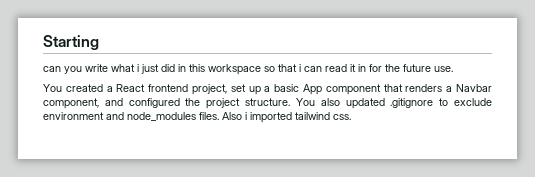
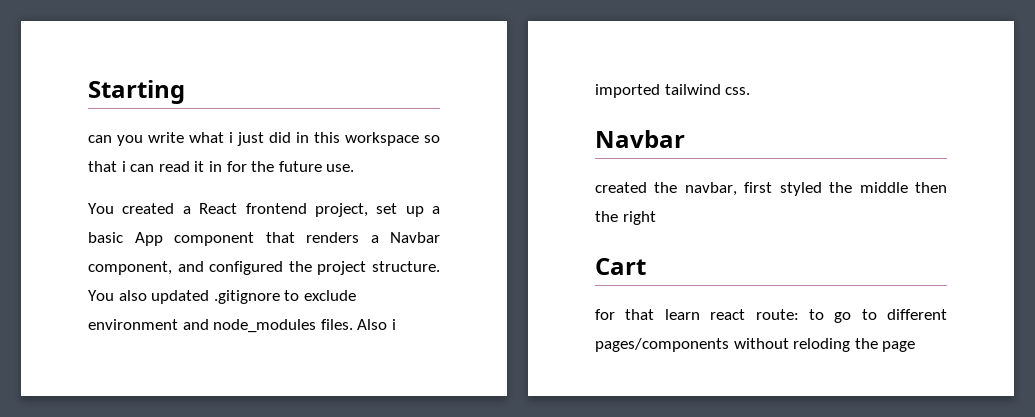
  Also i imported tailwind css.
+ Navbar
+ created the navbar, first styled the middle then the right
+ Cart
+ for that learn react route: to go to different pages/components without reloding the page

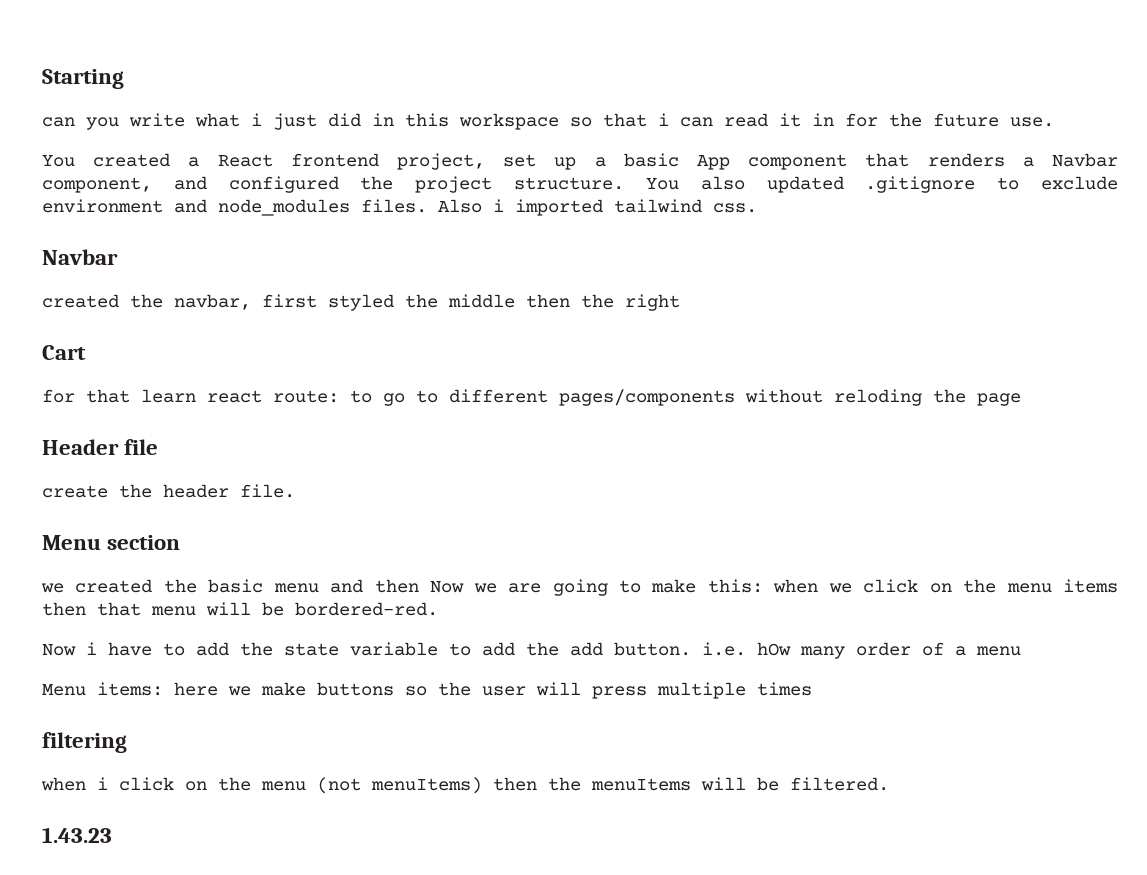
+ Header file
+ create the header file.
+ Menu section
+ we created the basic menu and then Now we are going to make this: when we click on the menu items then that menu will be bordered-red.
+ Now i have to add the state variable to add the add button. i.e. hOw many order of a menu
+ Menu items: here we make buttons so the user will press multiple times
+ filtering
+ when i click on the menu (not menuItems) then the menuItems will be filtered.
+ 1.43.23

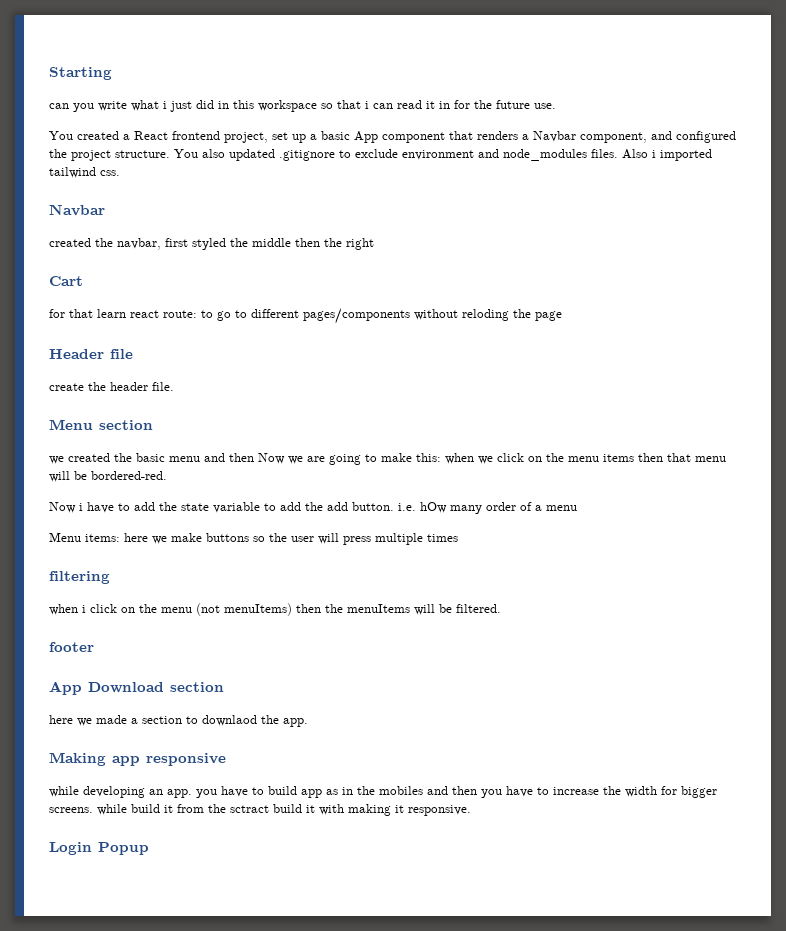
- 1.43.23
+ footer
+ App Download section
+ here we made a section to downlaod the app.
+ Making app responsive
+ while developing an app. you have to build app as in the mobiles and then you have to increase the width for bigger screens. while build it from the sctract build it with making it responsive.
+ Login Popup

